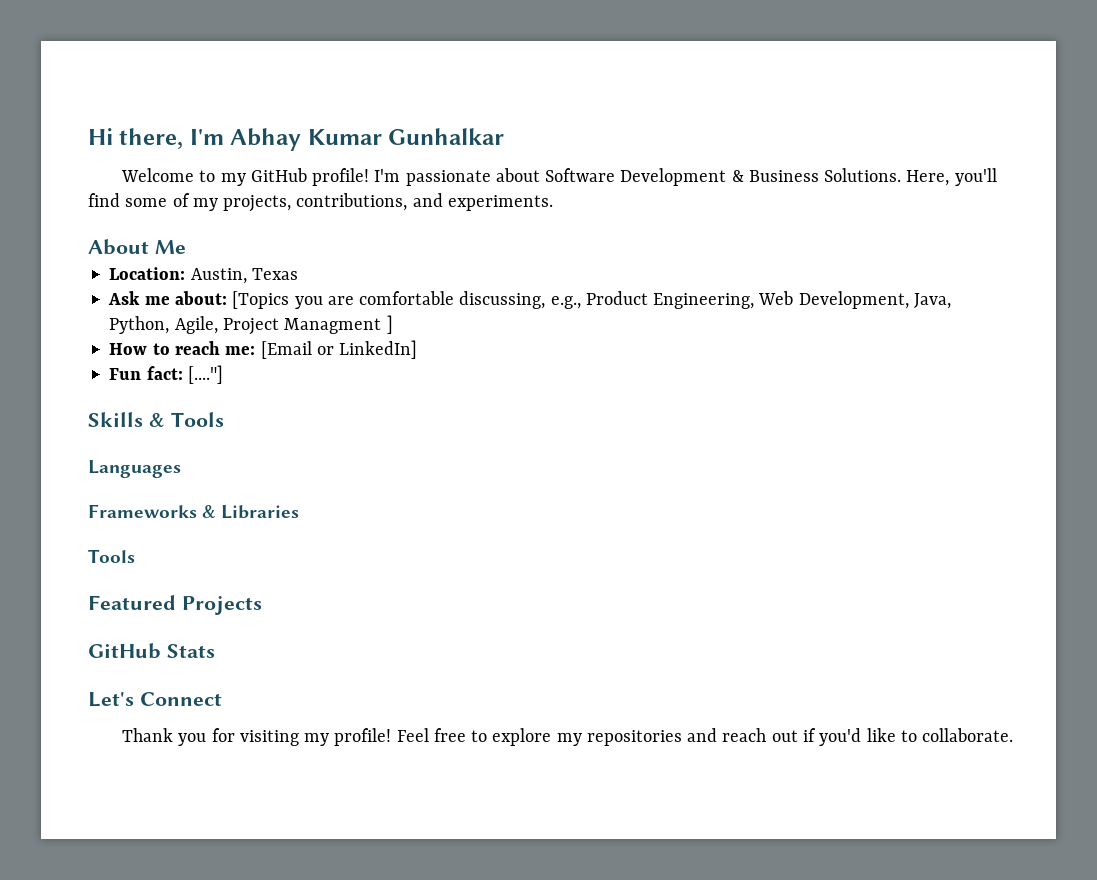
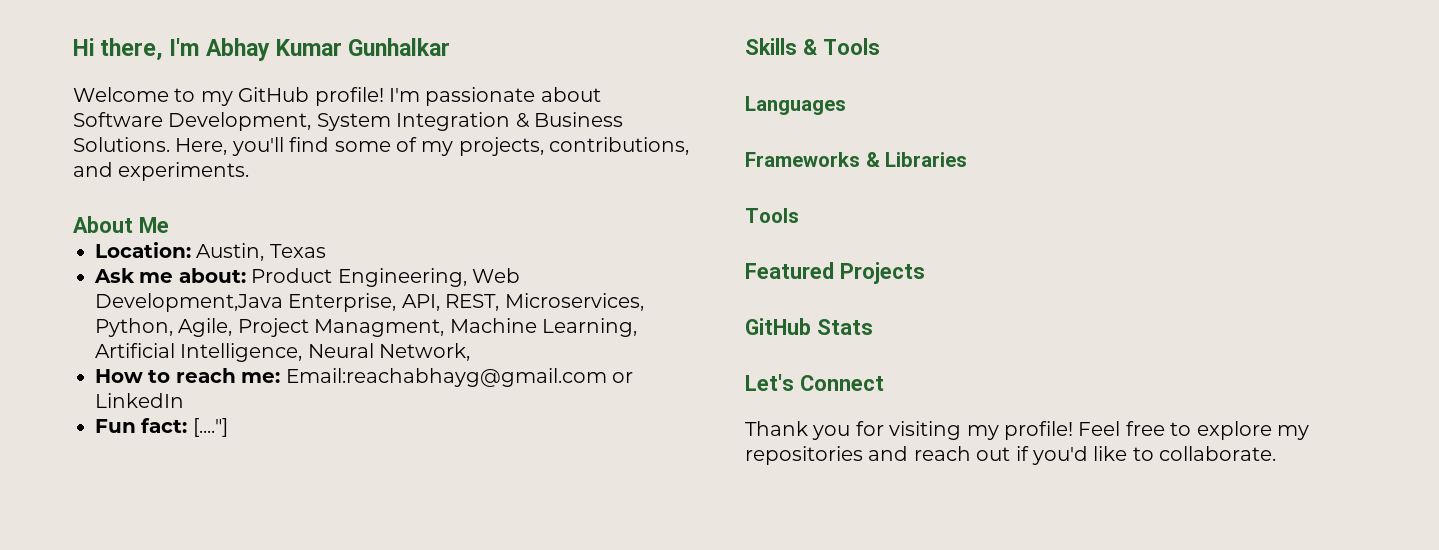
- I'm passionate about Software Development & Business Solutions.
+ I'm passionate about Software Development, System Integration & Business Solutions.
- Ask me about: [Topics you are comfortable discussing, e.g., Product Engineering, Web Development, Java, Python, Agile, Project Managment ]
+ Ask me about: Product Engineering, Web Development,Java Enterprise, API, REST, Microservices, Python, Agile, Project Managment, Machine Learning, Artificial Intelligence, Neural Network,
- How to reach me: [Email or LinkedIn]
+ How to reach me: Email:reachabhayg@gmail.com or LinkedIn

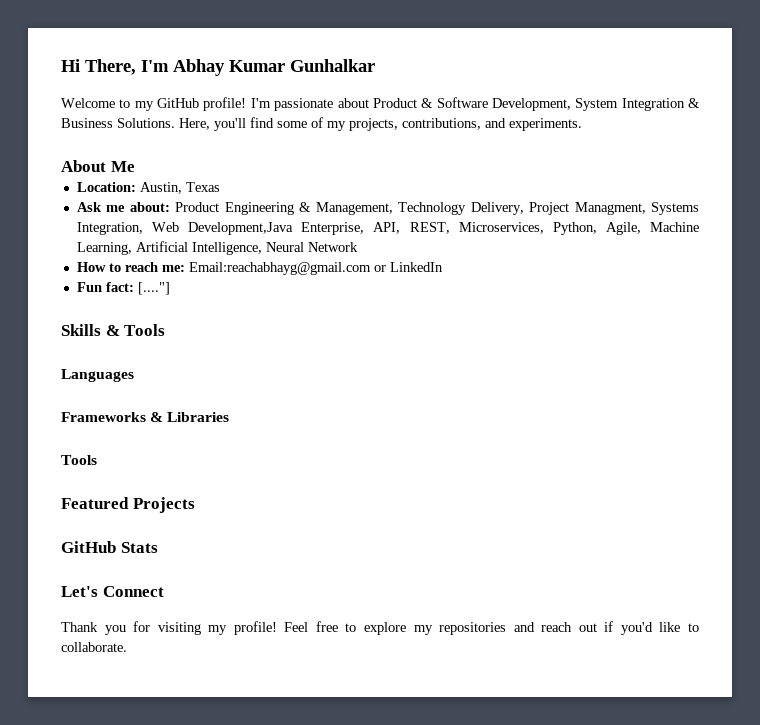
- Hi there, I'm Abhay Kumar Gunhalkar
+ Hi There, I'm Abhay Kumar Gunhalkar
- I'm passionate about Software Development, System Integration & Business Solutions.
+ I'm passionate about Product & Software Development, System Integration & Business Solutions.
- Ask me about: Product Engineering, Web Development,Java Enterprise, API, REST, Microservices, Python, Agile, Project Managment, Machine Learning, Artificial Intelligence, Neural Network,
+ Ask me about: Product Engineering & Management, Technology Delivery, Project Managment, Systems Integration, Web Development,Java Enterprise, API, REST, Microservices, Python, Agile, Machine Learning, Artificial Intelligence, Neural Network

